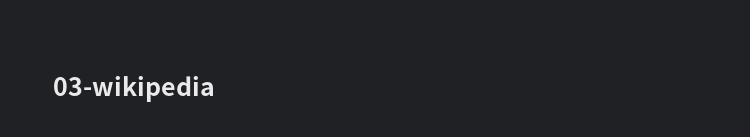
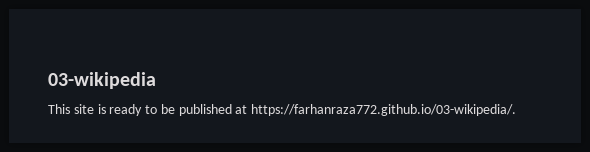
+ This site is ready to be published at https://farhanraza772.github.io/03-wikipedia/.

